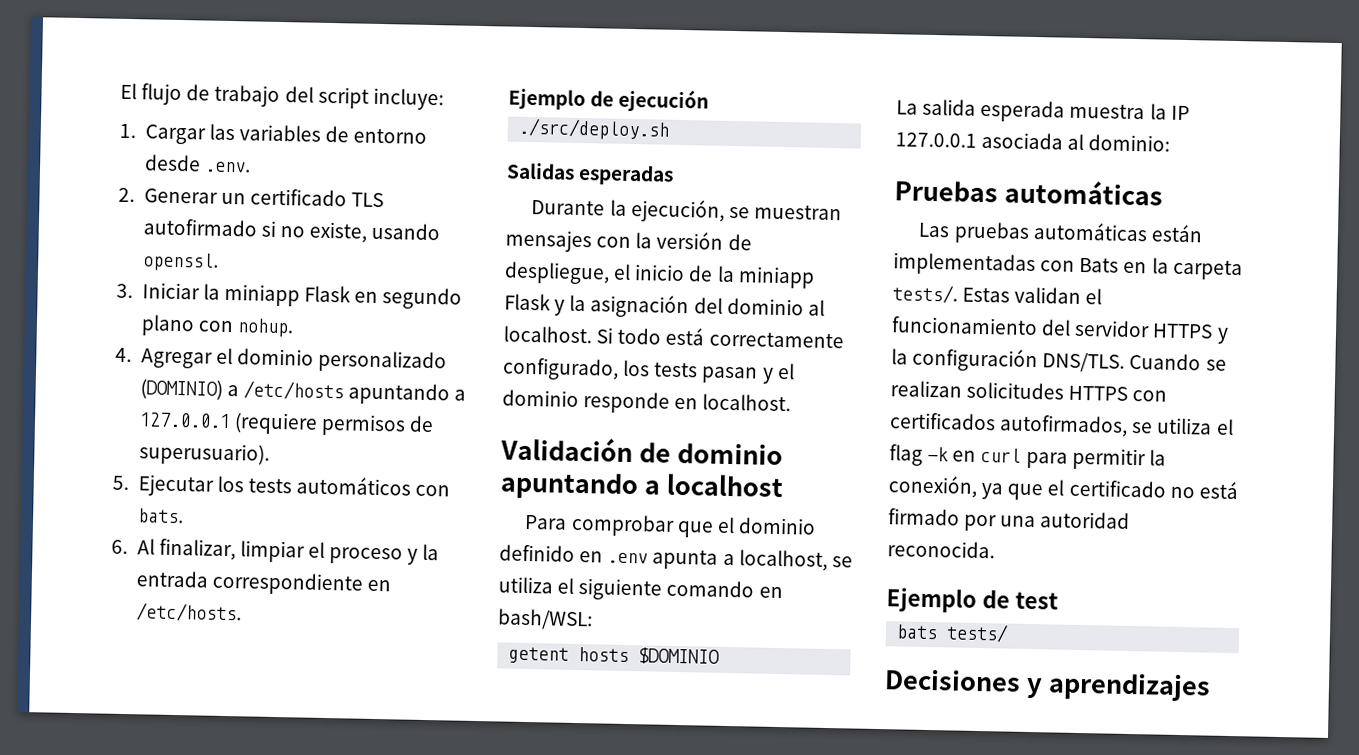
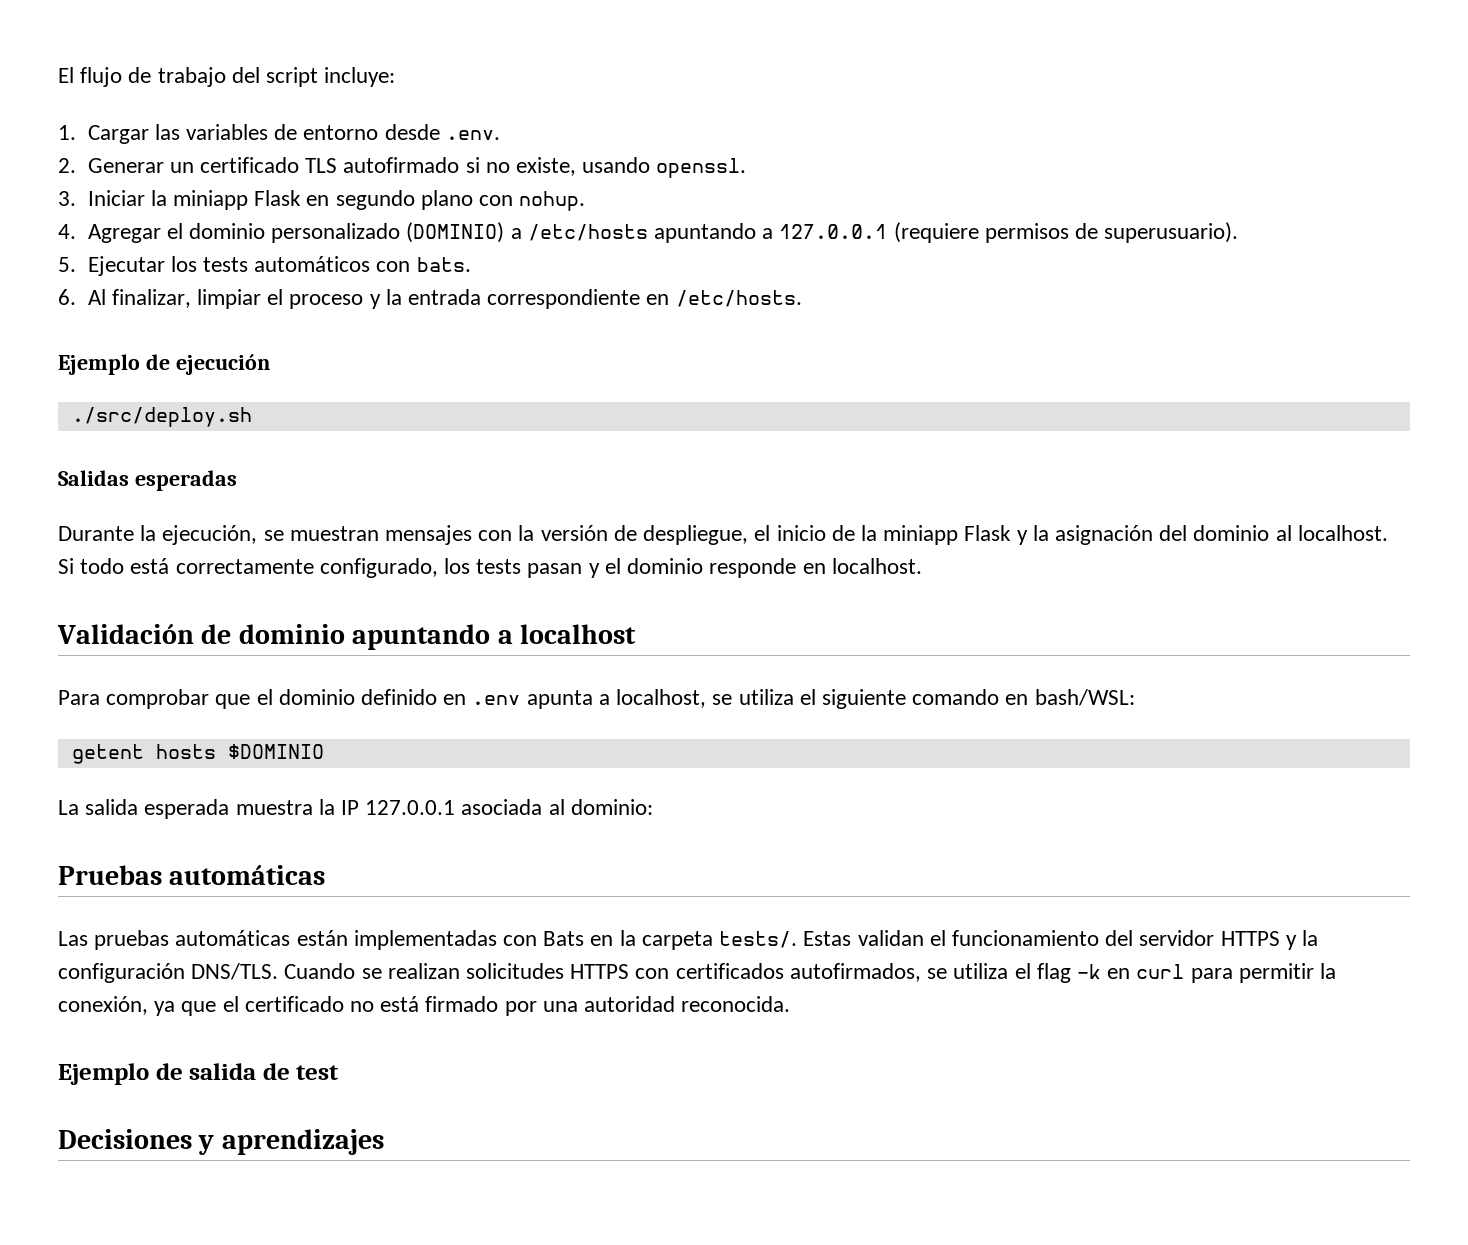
- Ejemplo de test
+ Ejemplo de salida de test
- bats tests/

